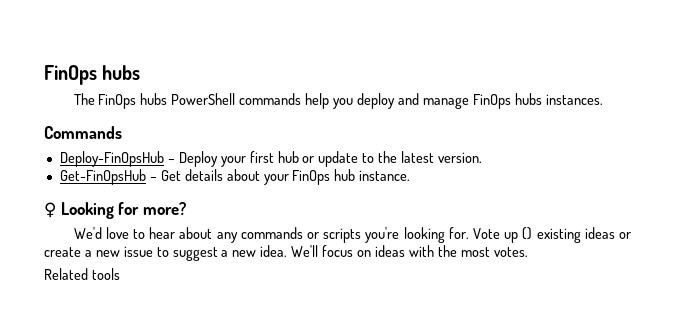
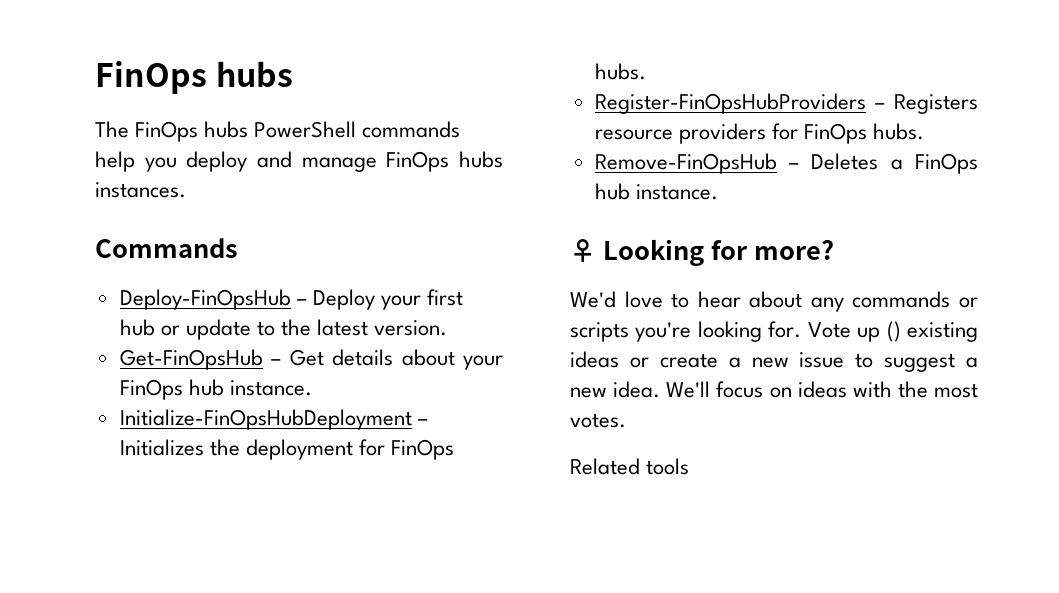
+ Initialize-FinOpsHubDeployment – Initializes the deployment for FinOps hubs.
+ Register-FinOpsHubProviders – Registers resource providers for FinOps hubs.
+ Remove-FinOpsHub – Deletes a FinOps hub instance.

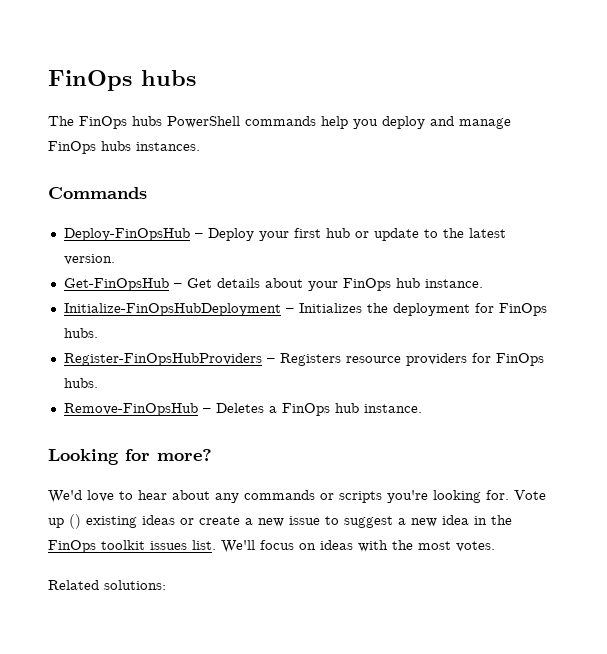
- ♀ Looking for more?
+ Looking for more?
- Vote up () existing ideas or create a new issue to suggest a new idea.
+ Vote up () existing ideas or create a new issue to suggest a new idea in the FinOps toolkit issues list.
- Related tools
+ Related solutions:

